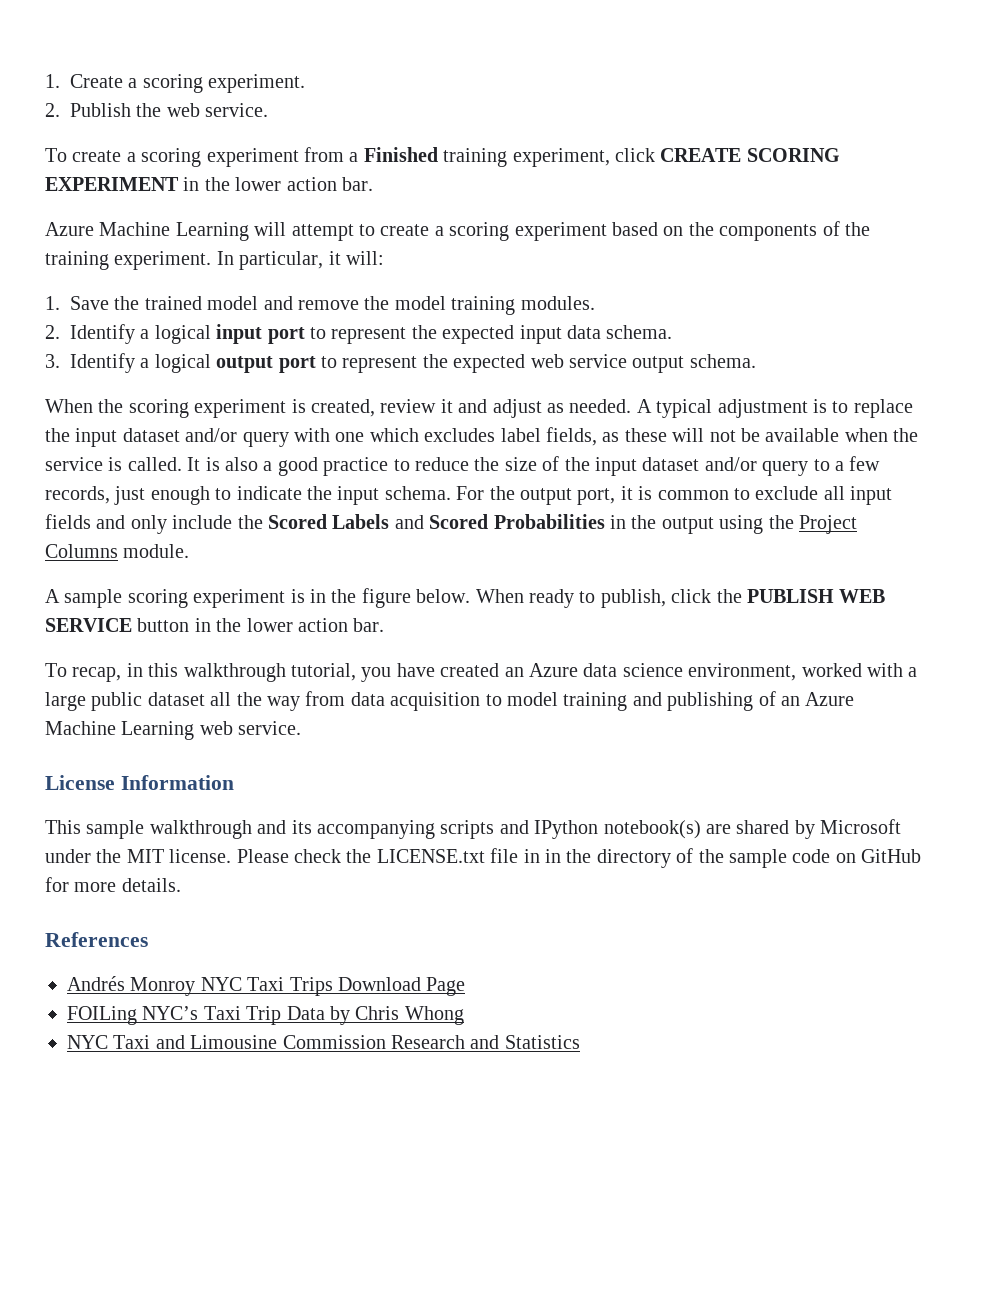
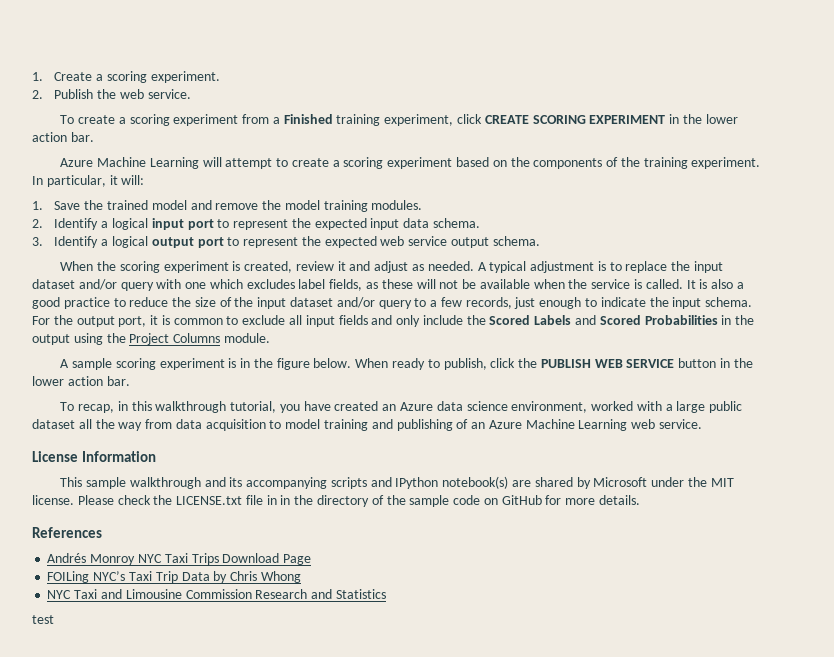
+ test

